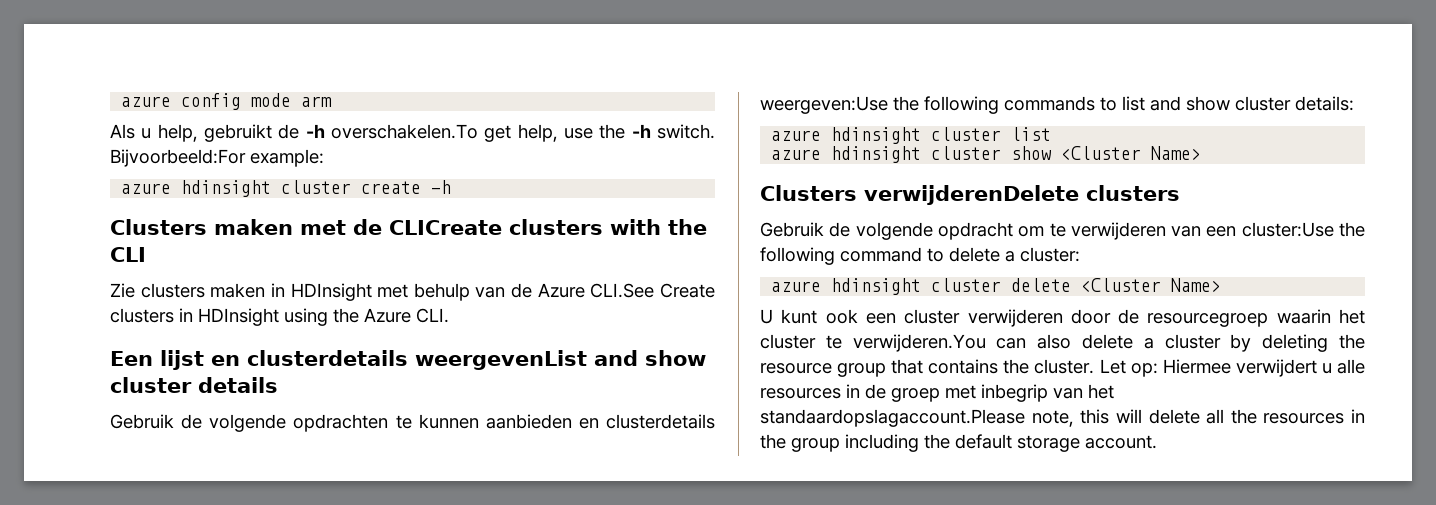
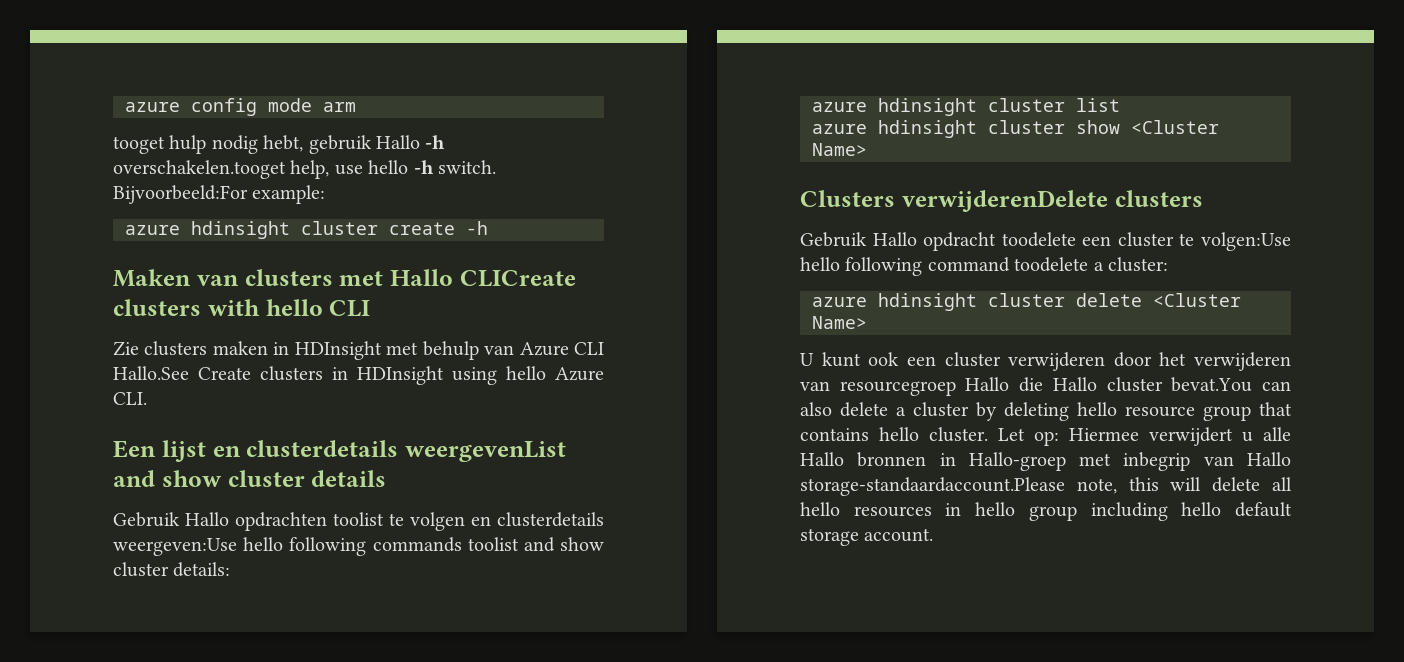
- Als u help, gebruikt de -h overschakelen.To get help, use the -h switch.
+ tooget hulp nodig hebt, gebruik Hallo -h overschakelen.tooget help, use hello -h switch.
- Clusters maken met de CLICreate clusters with the CLI
+ Maken van clusters met Hallo CLICreate clusters with hello CLI
- Zie clusters maken in HDInsight met behulp van de Azure CLI.See Create clusters in HDInsight using the Azure CLI.
+ Zie clusters maken in HDInsight met behulp van Azure CLI Hallo.See Create clusters in HDInsight using hello Azure CLI.
- Gebruik de volgende opdrachten te kunnen aanbieden en clusterdetails weergeven:Use the following commands to list and show cluster details:
+ Gebruik Hallo opdrachten toolist te volgen en clusterdetails weergeven:Use hello following commands toolist and show cluster details:
- Gebruik de volgende opdracht om te verwijderen van een cluster:Use the following command to delete a cluster:
+ Gebruik Hallo opdracht toodelete een cluster te volgen:Use hello following command toodelete a cluster:
- U kunt ook een cluster verwijderen door de resourcegroep waarin het cluster te verwijderen.You can also delete a cluster by deleting the resource group that contains the cluster.
+ U kunt ook een cluster verwijderen door het verwijderen van resourcegroep Hallo die Hallo cluster bevat.You can also delete a cluster by deleting hello resource group that contains hello cluster.
- Let op: Hiermee verwijdert u alle resources in de groep met inbegrip van het standaardopslagaccount.Please note, this will delete all the resources in the group including the default storage account.
+ Let op: Hiermee verwijdert u alle Hallo bronnen in Hallo-groep met inbegrip van Hallo storage-standaardaccount.Please note, this will delete all hello resources in hello group including hello default storage account.

